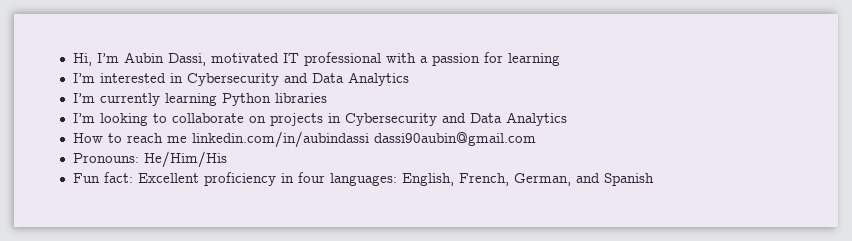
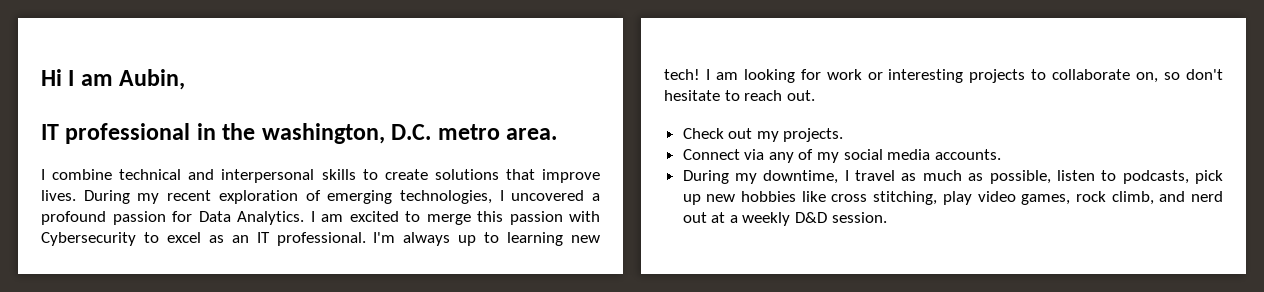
- Hi, I’m Aubin Dassi, motivated IT professional with a passion for learning
- I’m interested in Cybersecurity and Data Analytics
- I’m currently learning Python libraries
- I’m looking to collaborate on projects in Cybersecurity and Data Analytics
- How to reach me linkedin.com/in/aubindassi dassi90aubin@gmail.com
- Pronouns: He/Him/His
- Fun fact: Excellent proficiency in four languages: English, French, German, and Spanish
+ Hi I am Aubin,
+ IT professional in the washington, D.C. metro area.
+ I combine technical and interpersonal skills to create solutions that improve lives. During my recent exploration of emerging technologies, I uncovered a profound passion for Data Analytics. I am excited to merge this passion with Cybersecurity to excel as an IT professional. I'm always up to learning new tech! I am looking for work or interesting projects to collaborate on, so don't hesitate to reach out.
+ Check out my projects.
+ Connect via any of my social media accounts.
+ During my downtime, I travel as much as possible, listen to podcasts, pick up new hobbies like cross stitching, play video games, rock climb, and nerd out at a weekly D&D session.

